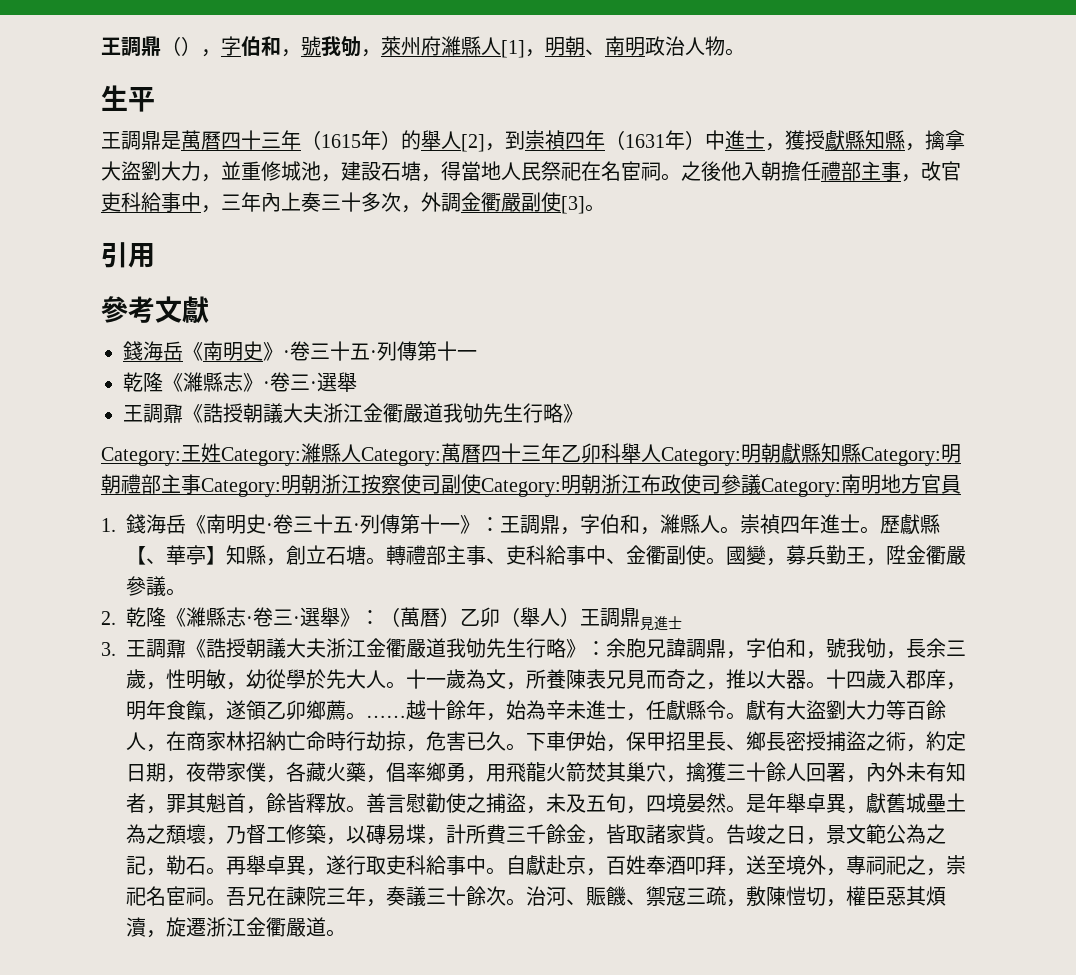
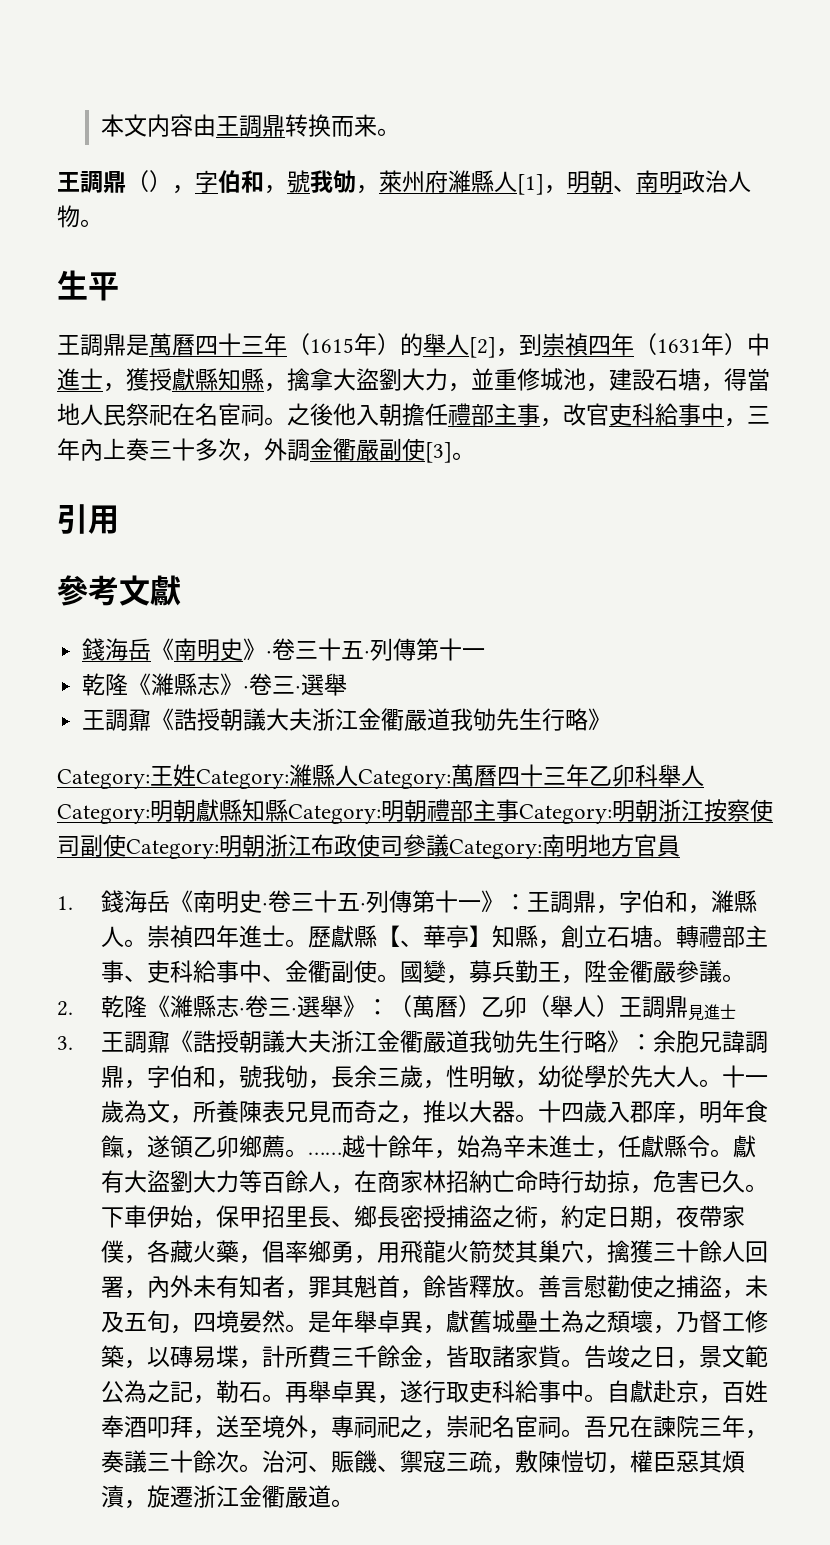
+ 本文内容由王調鼎转换而来。

